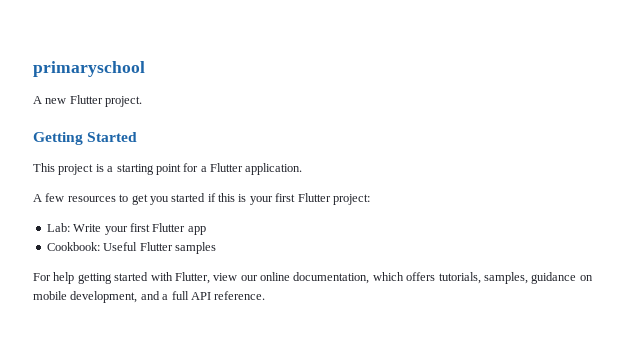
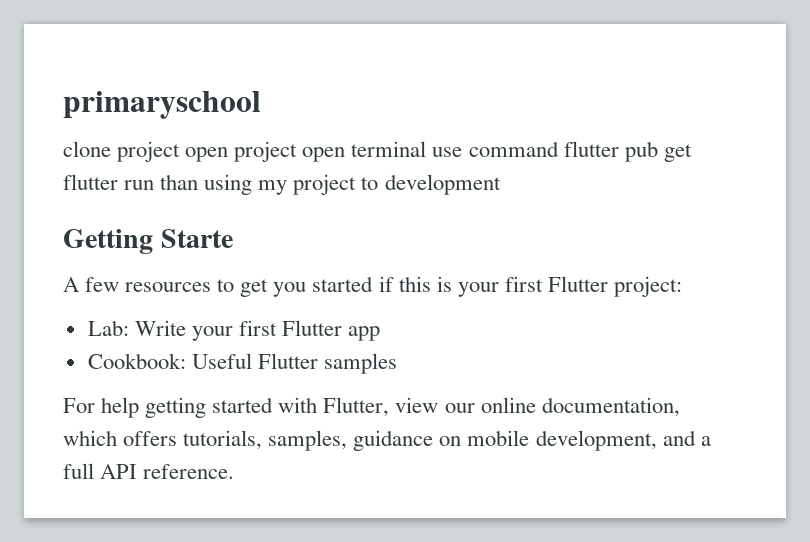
- A new Flutter project.
- Getting Started
- This project is a starting point for a Flutter application.
+ clone project open project open terminal use command flutter pub get flutter run than using my project to development
+ Getting Starte

